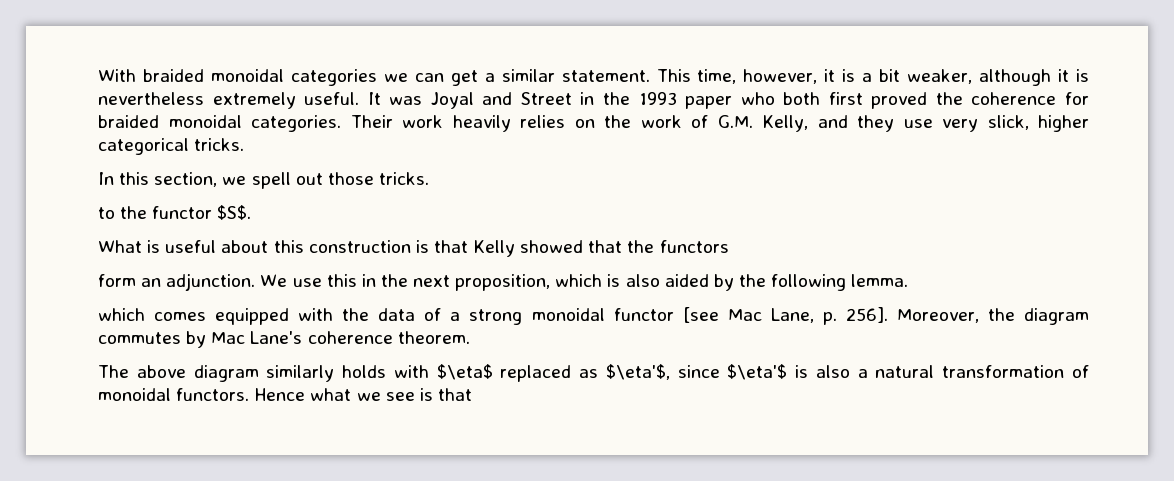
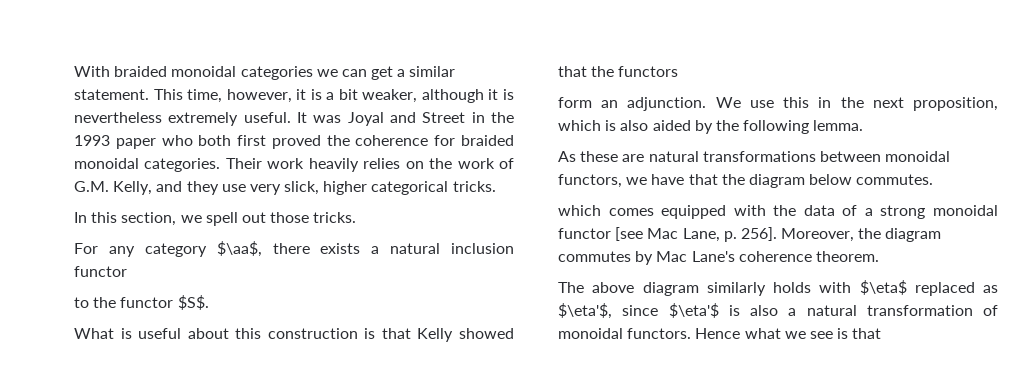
+ For any category $\aa$, there exists a natural inclusion functor
+ As these are natural transformations between monoidal functors, we have that the diagram below commutes.

